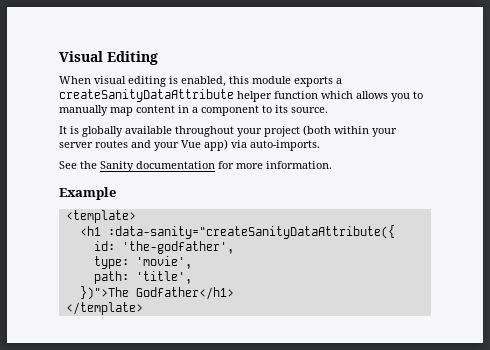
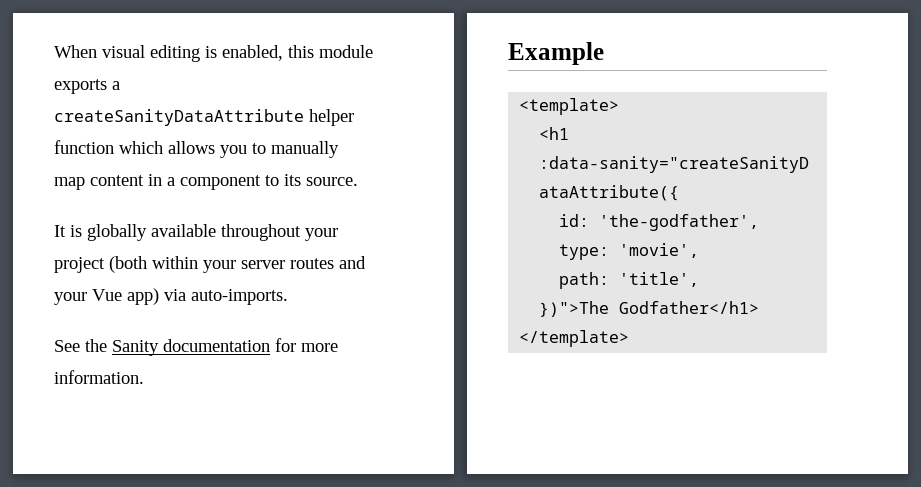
- Visual Editing

